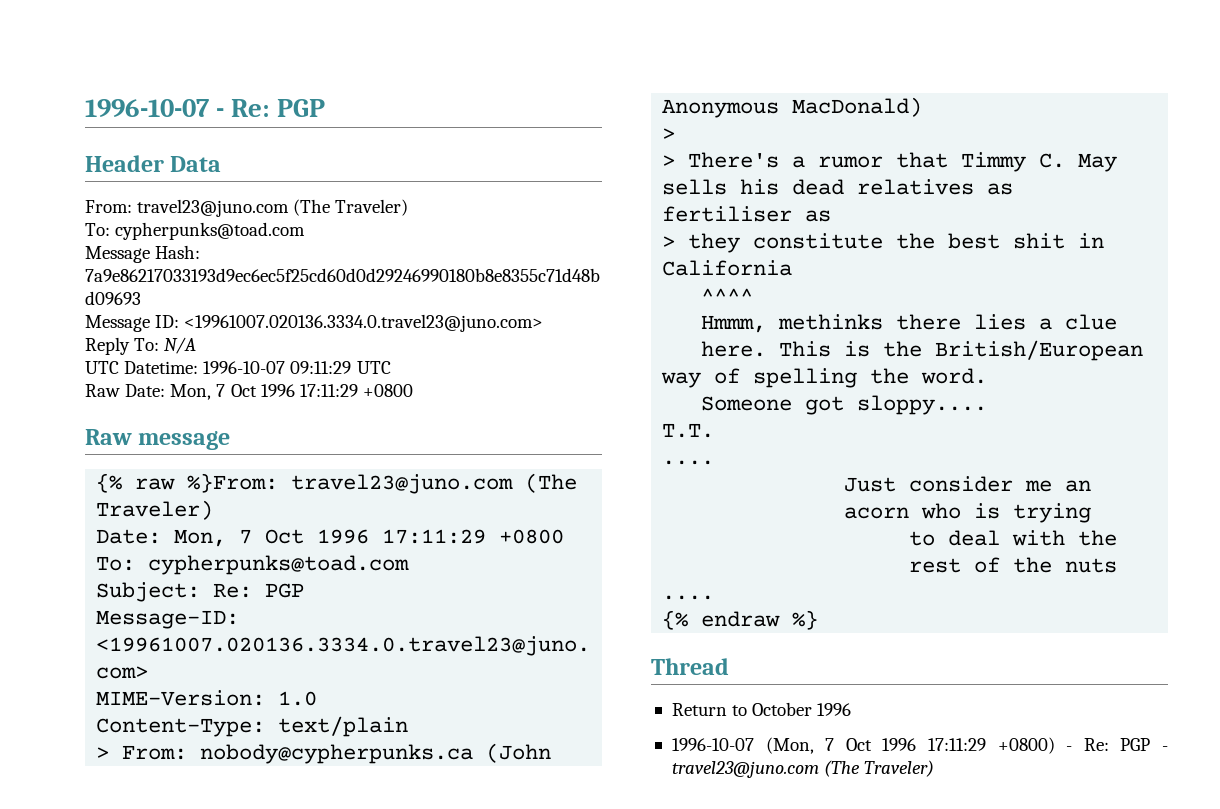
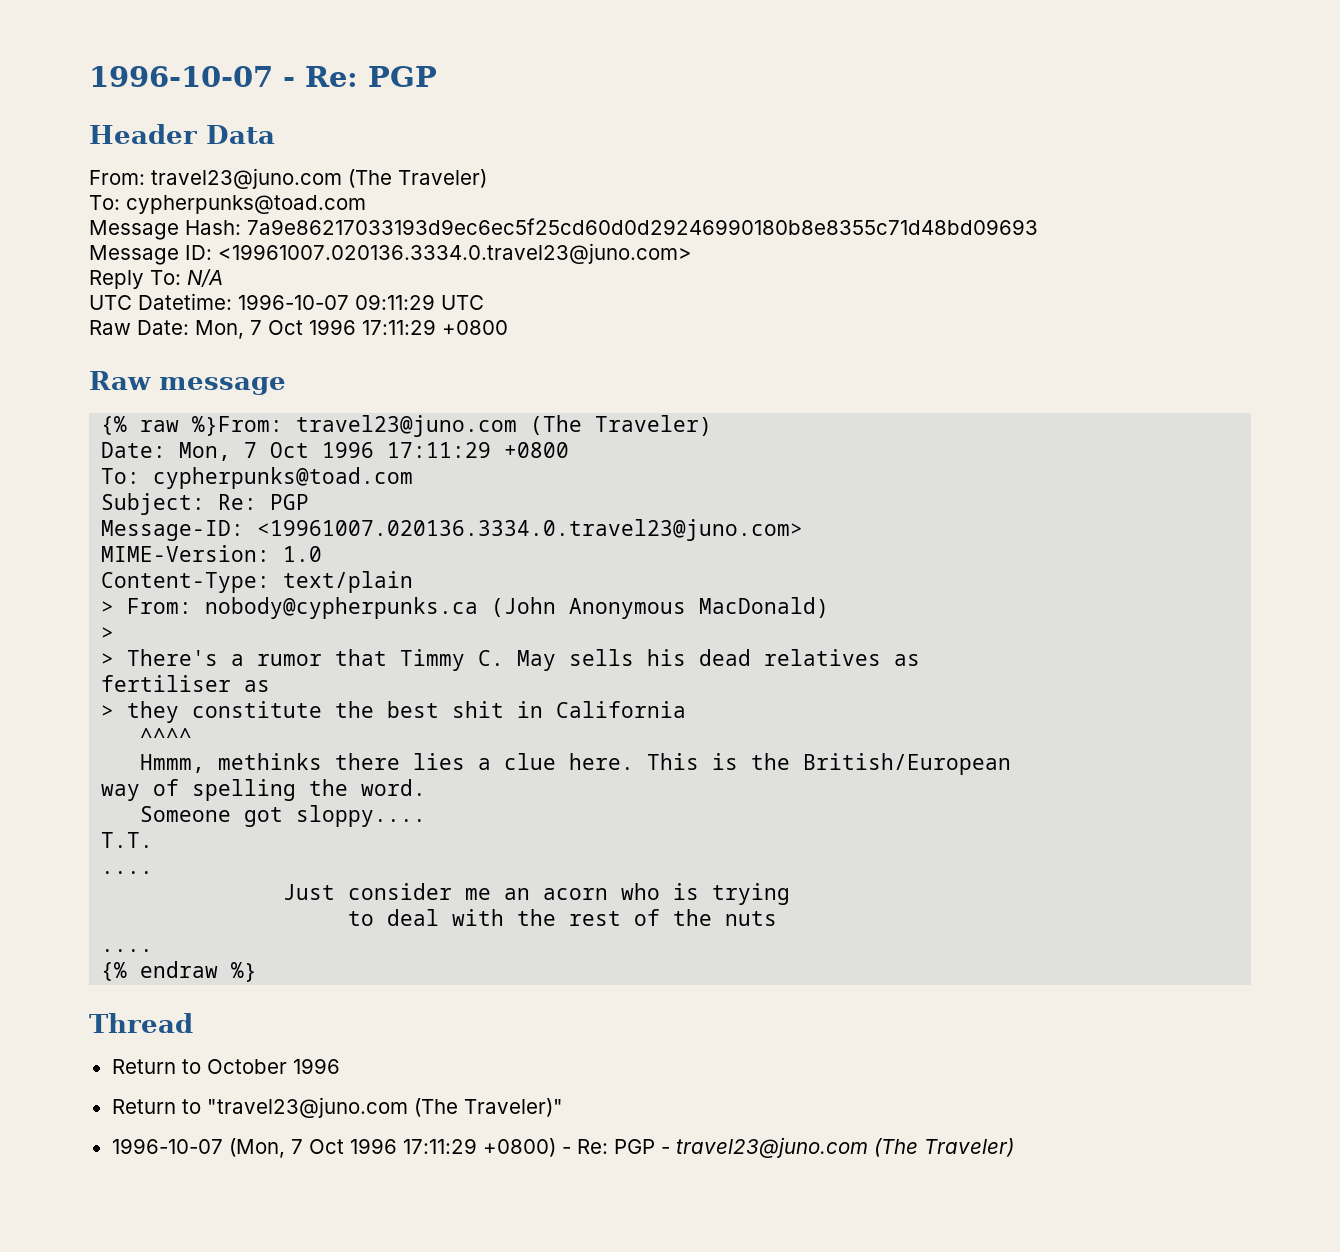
+ Return to "travel23@juno.com (The Traveler)"

